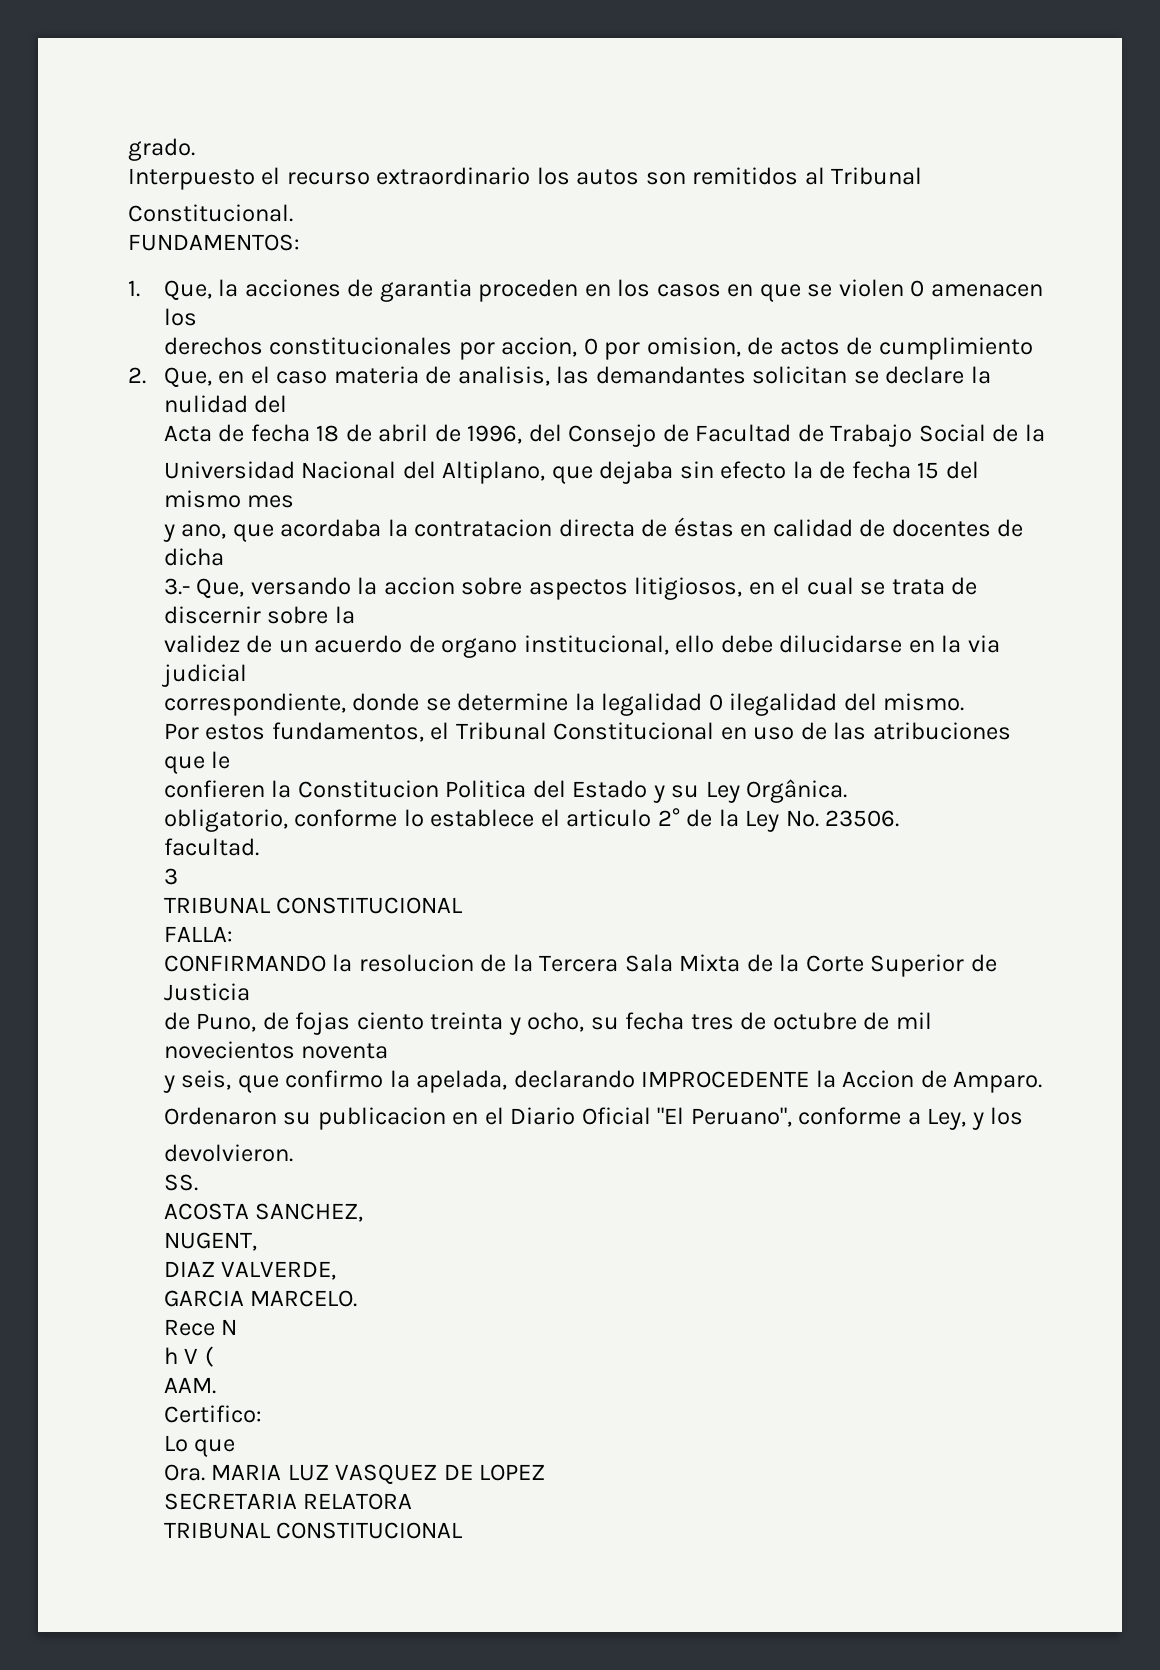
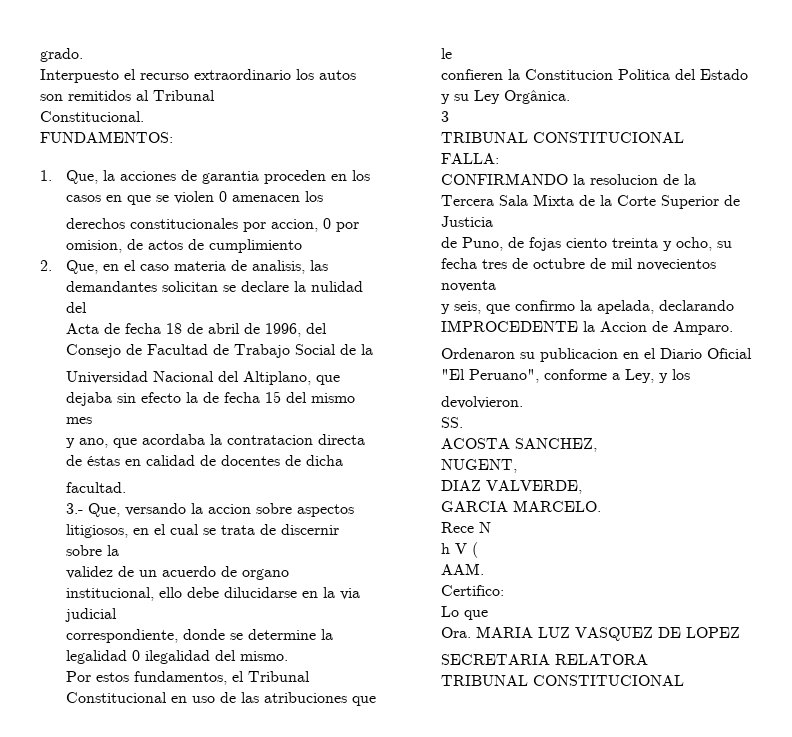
+ facultad.
- obligatorio, conforme lo establece el articulo 2° de la Ley No. 23506.
- facultad.

